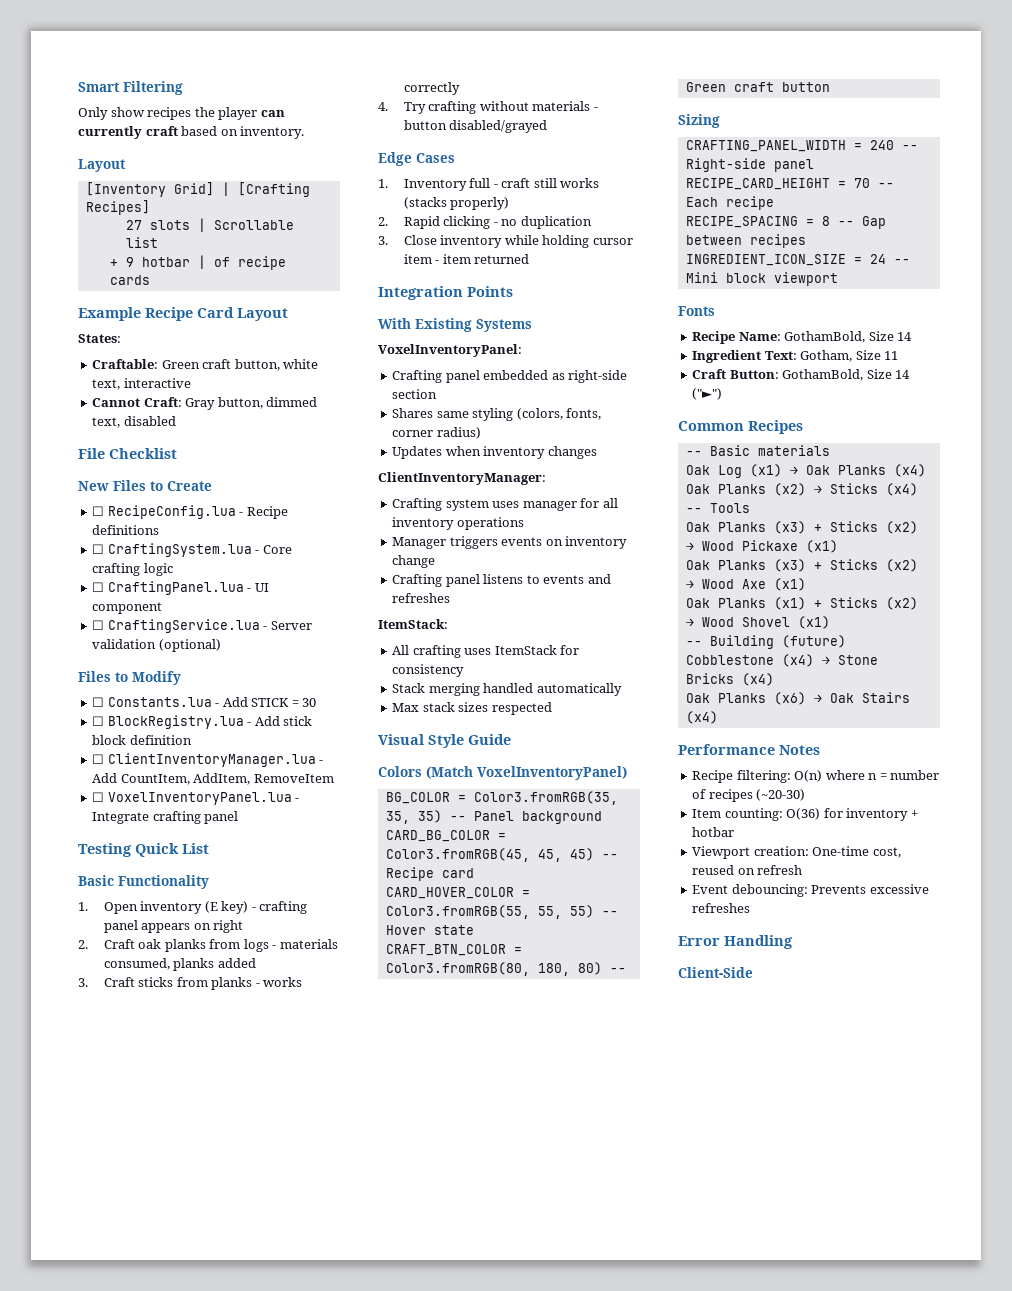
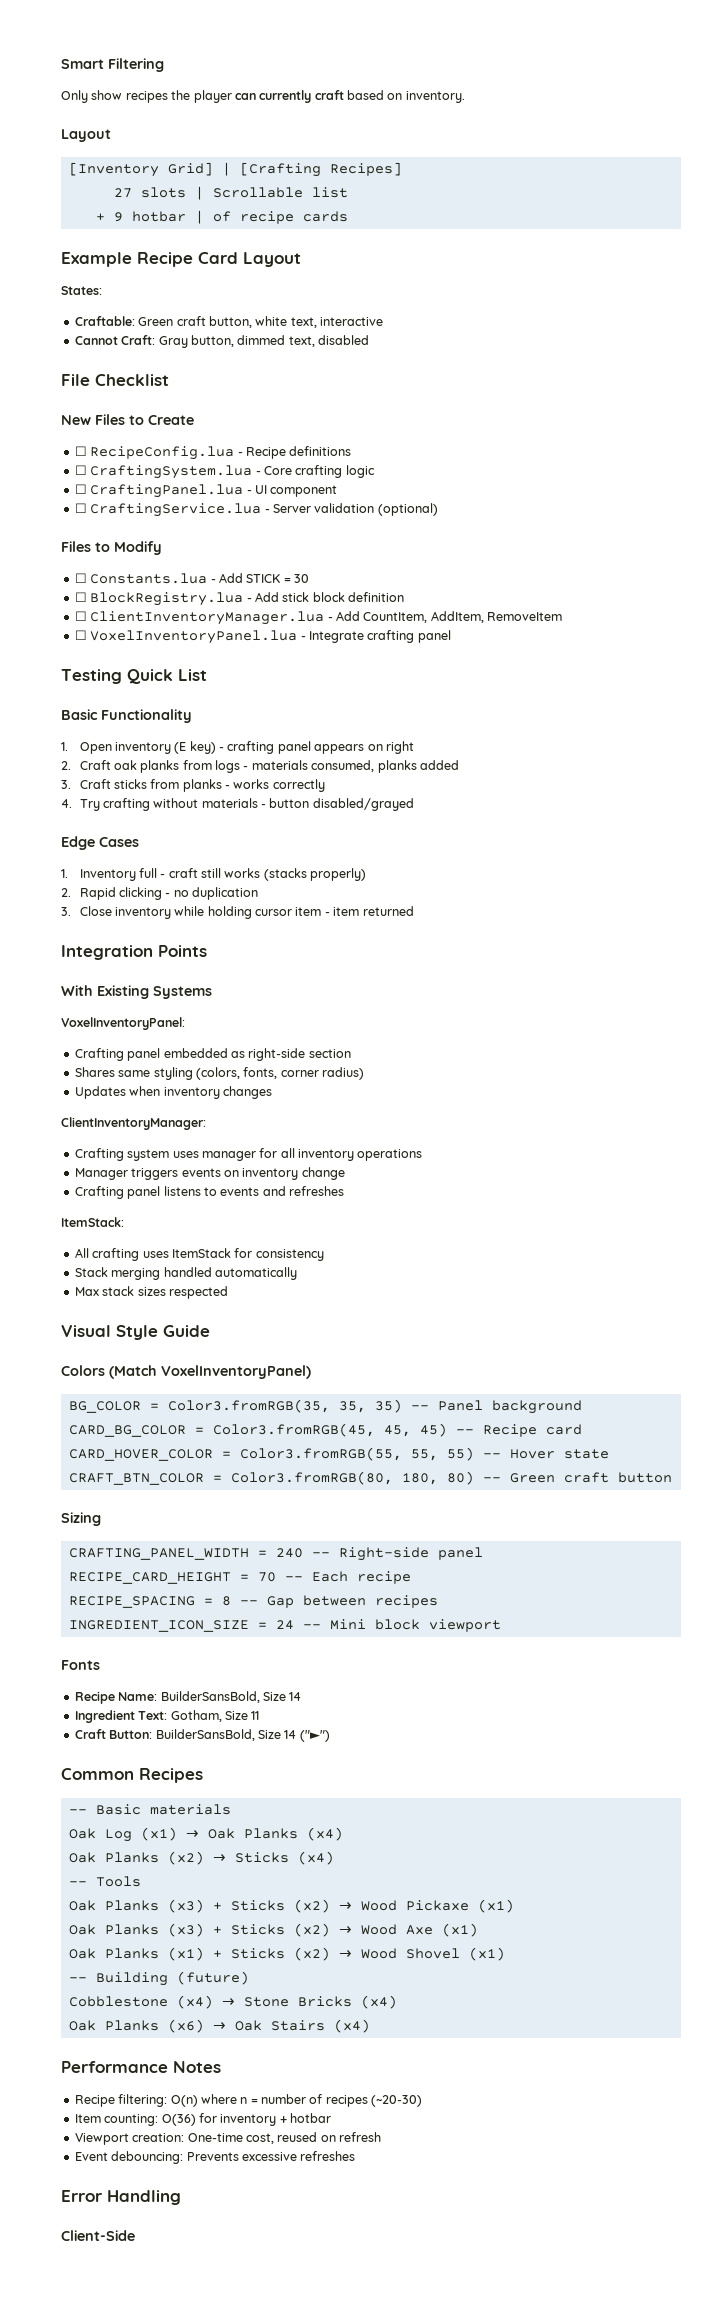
- Recipe Name: GothamBold, Size 14
+ Recipe Name: BuilderSansBold, Size 14
- Craft Button: GothamBold, Size 14 ("►")
+ Craft Button: BuilderSansBold, Size 14 ("►")

